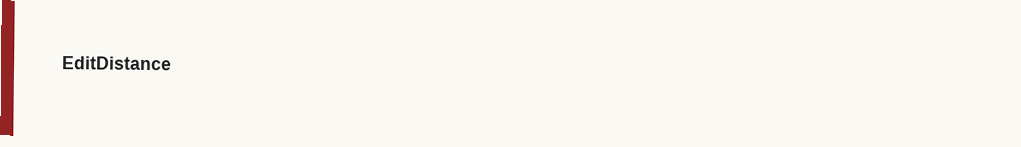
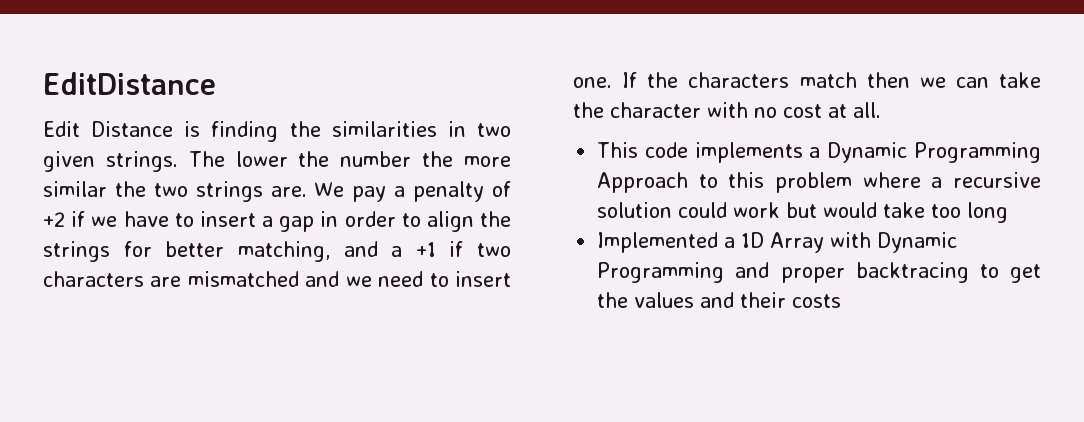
+ Edit Distance is finding the similarities in two given strings. The lower the number the more similar the two strings are. We pay a penalty of +2 if we have to insert a gap in order to align the strings for better matching, and a +1 if two characters are mismatched and we need to insert one. If the characters match then we can take the character with no cost at all.
+ This code implements a Dynamic Programming Approach to this problem where a recursive solution could work but would take too long
+ Implemented a 1D Array with Dynamic Programming and proper backtracing to get the values and their costs

